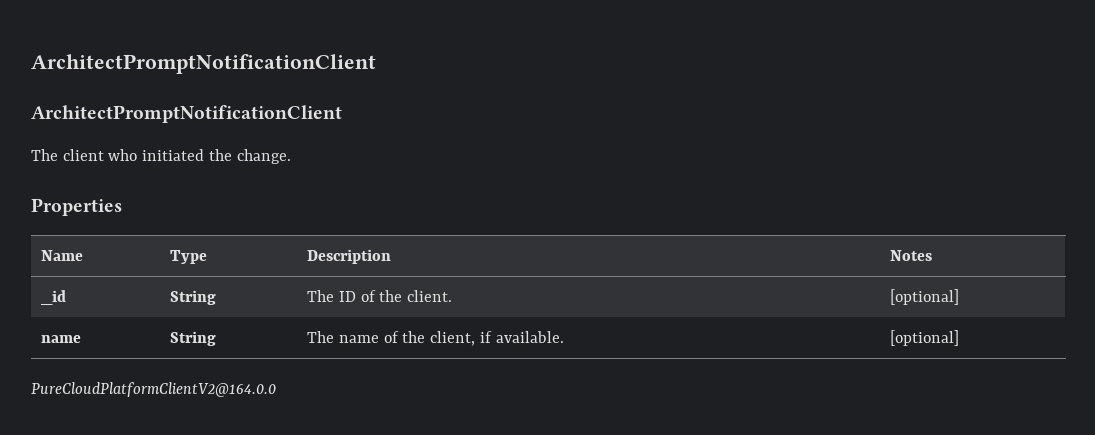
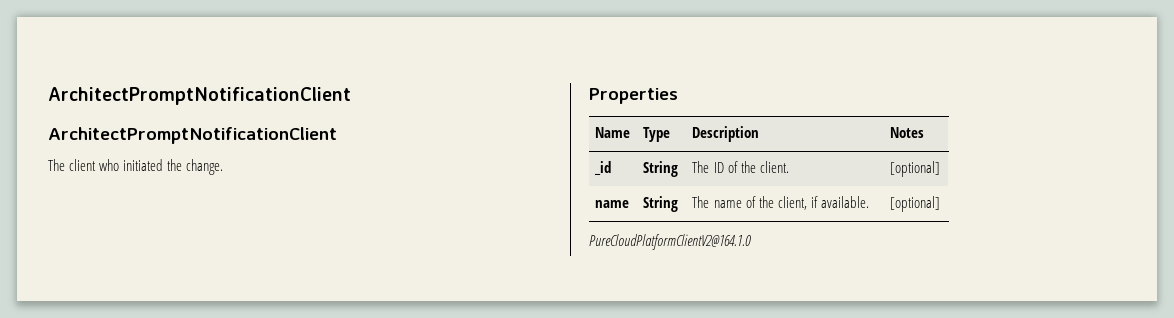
- PureCloudPlatformClientV2@164.0.0
+ PureCloudPlatformClientV2@164.1.0

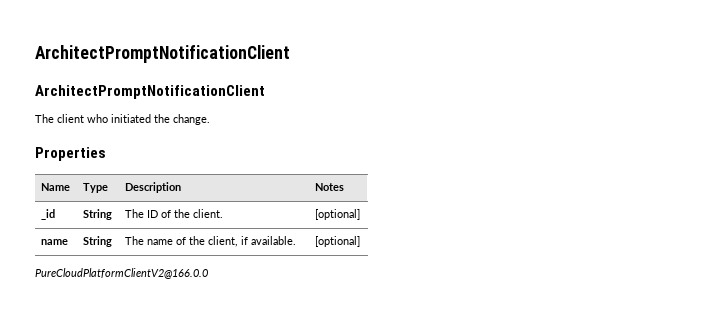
- PureCloudPlatformClientV2@164.1.0
+ PureCloudPlatformClientV2@166.0.0

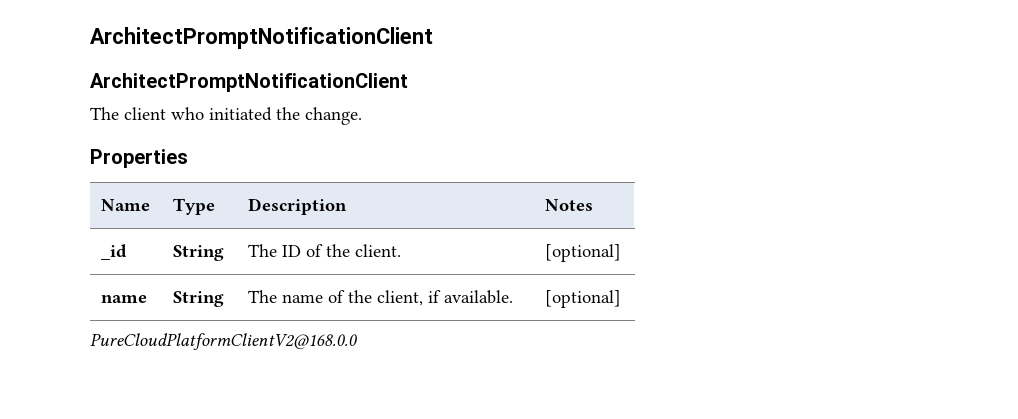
- PureCloudPlatformClientV2@166.0.0
+ PureCloudPlatformClientV2@168.0.0

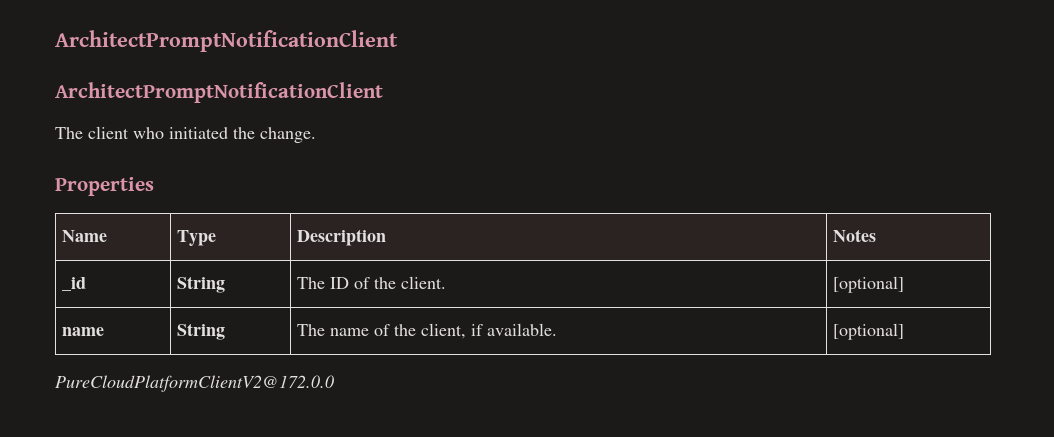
- PureCloudPlatformClientV2@168.0.0
+ PureCloudPlatformClientV2@172.0.0

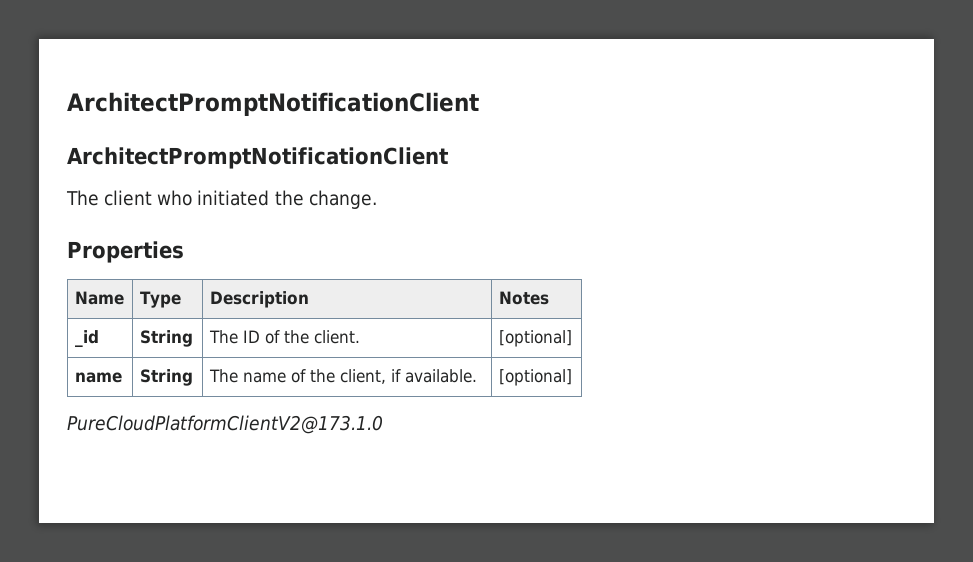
- PureCloudPlatformClientV2@172.0.0
+ PureCloudPlatformClientV2@173.1.0

